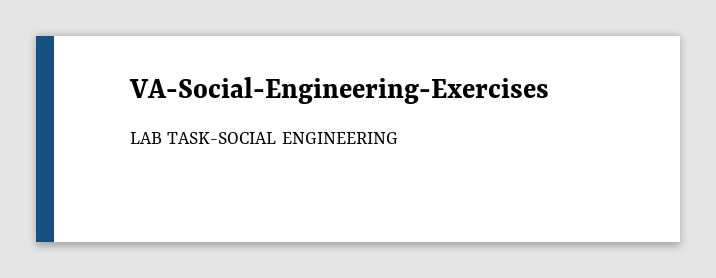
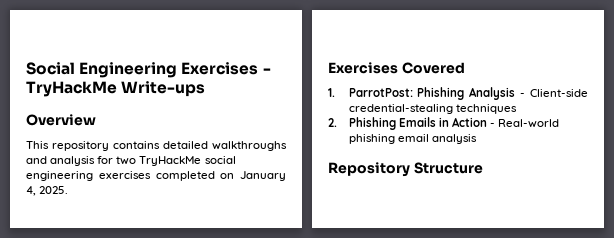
- VA-Social-Engineering-Exercises
- LAB TASK-SOCIAL ENGINEERING
+ Social Engineering Exercises - TryHackMe Write-ups
+ Overview
+ This repository contains detailed walkthroughs and analysis for two TryHackMe social engineering exercises completed on January 4, 2025.
+ Exercises Covered
+ 1. ParrotPost: Phishing Analysis - Client-side credential-stealing techniques
+ 2. Phishing Emails in Action - Real-world phishing email analysis
+ Repository Structure

